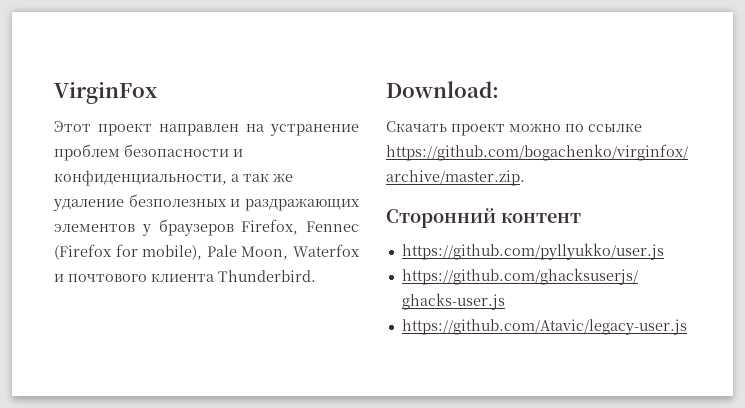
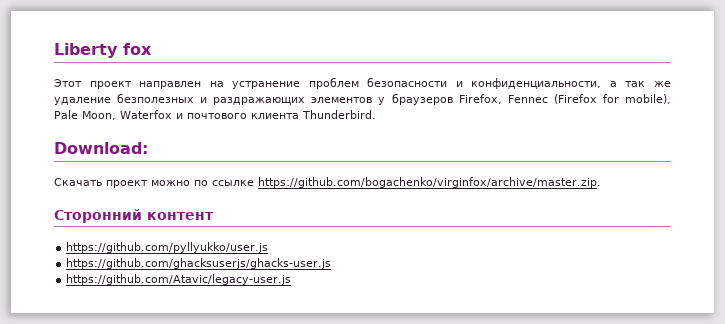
- VirginFox
+ Liberty fox

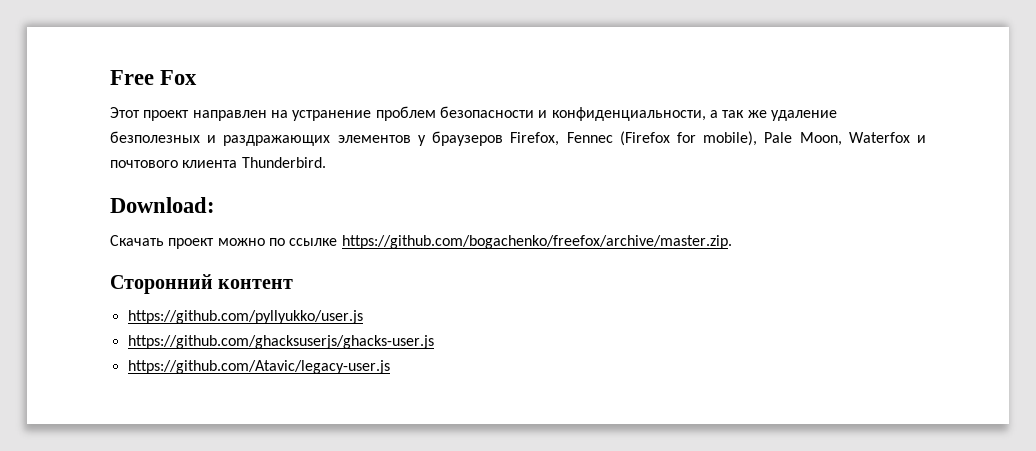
- Liberty fox
+ Free Fox
- Скачать проект можно по ссылке https://github.com/bogachenko/virginfox/archive/master.zip.
+ Скачать проект можно по ссылке https://github.com/bogachenko/freefox/archive/master.zip.

